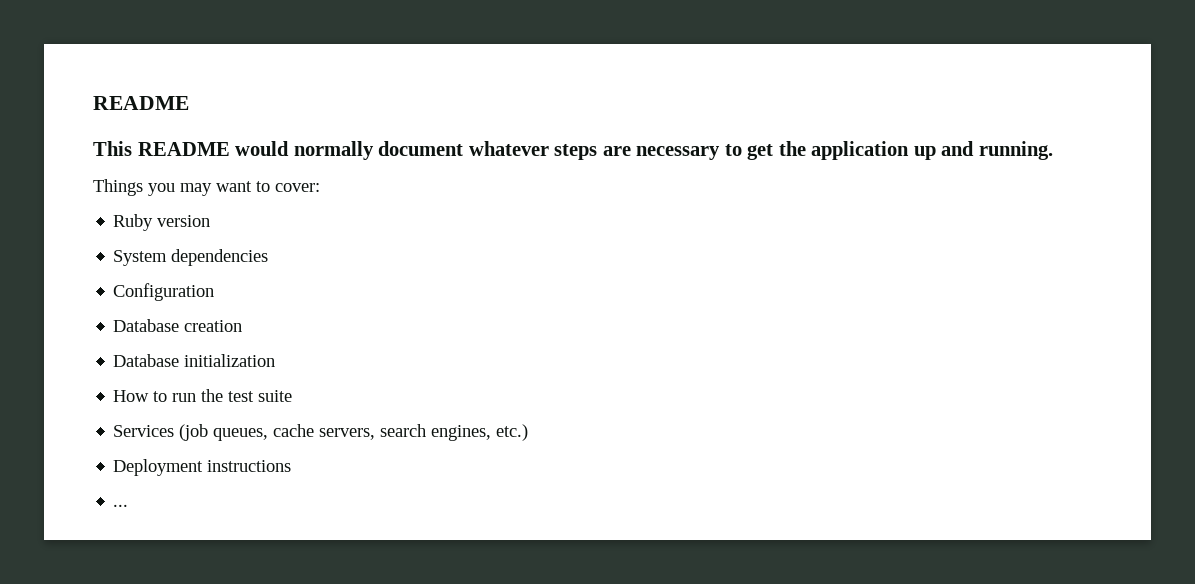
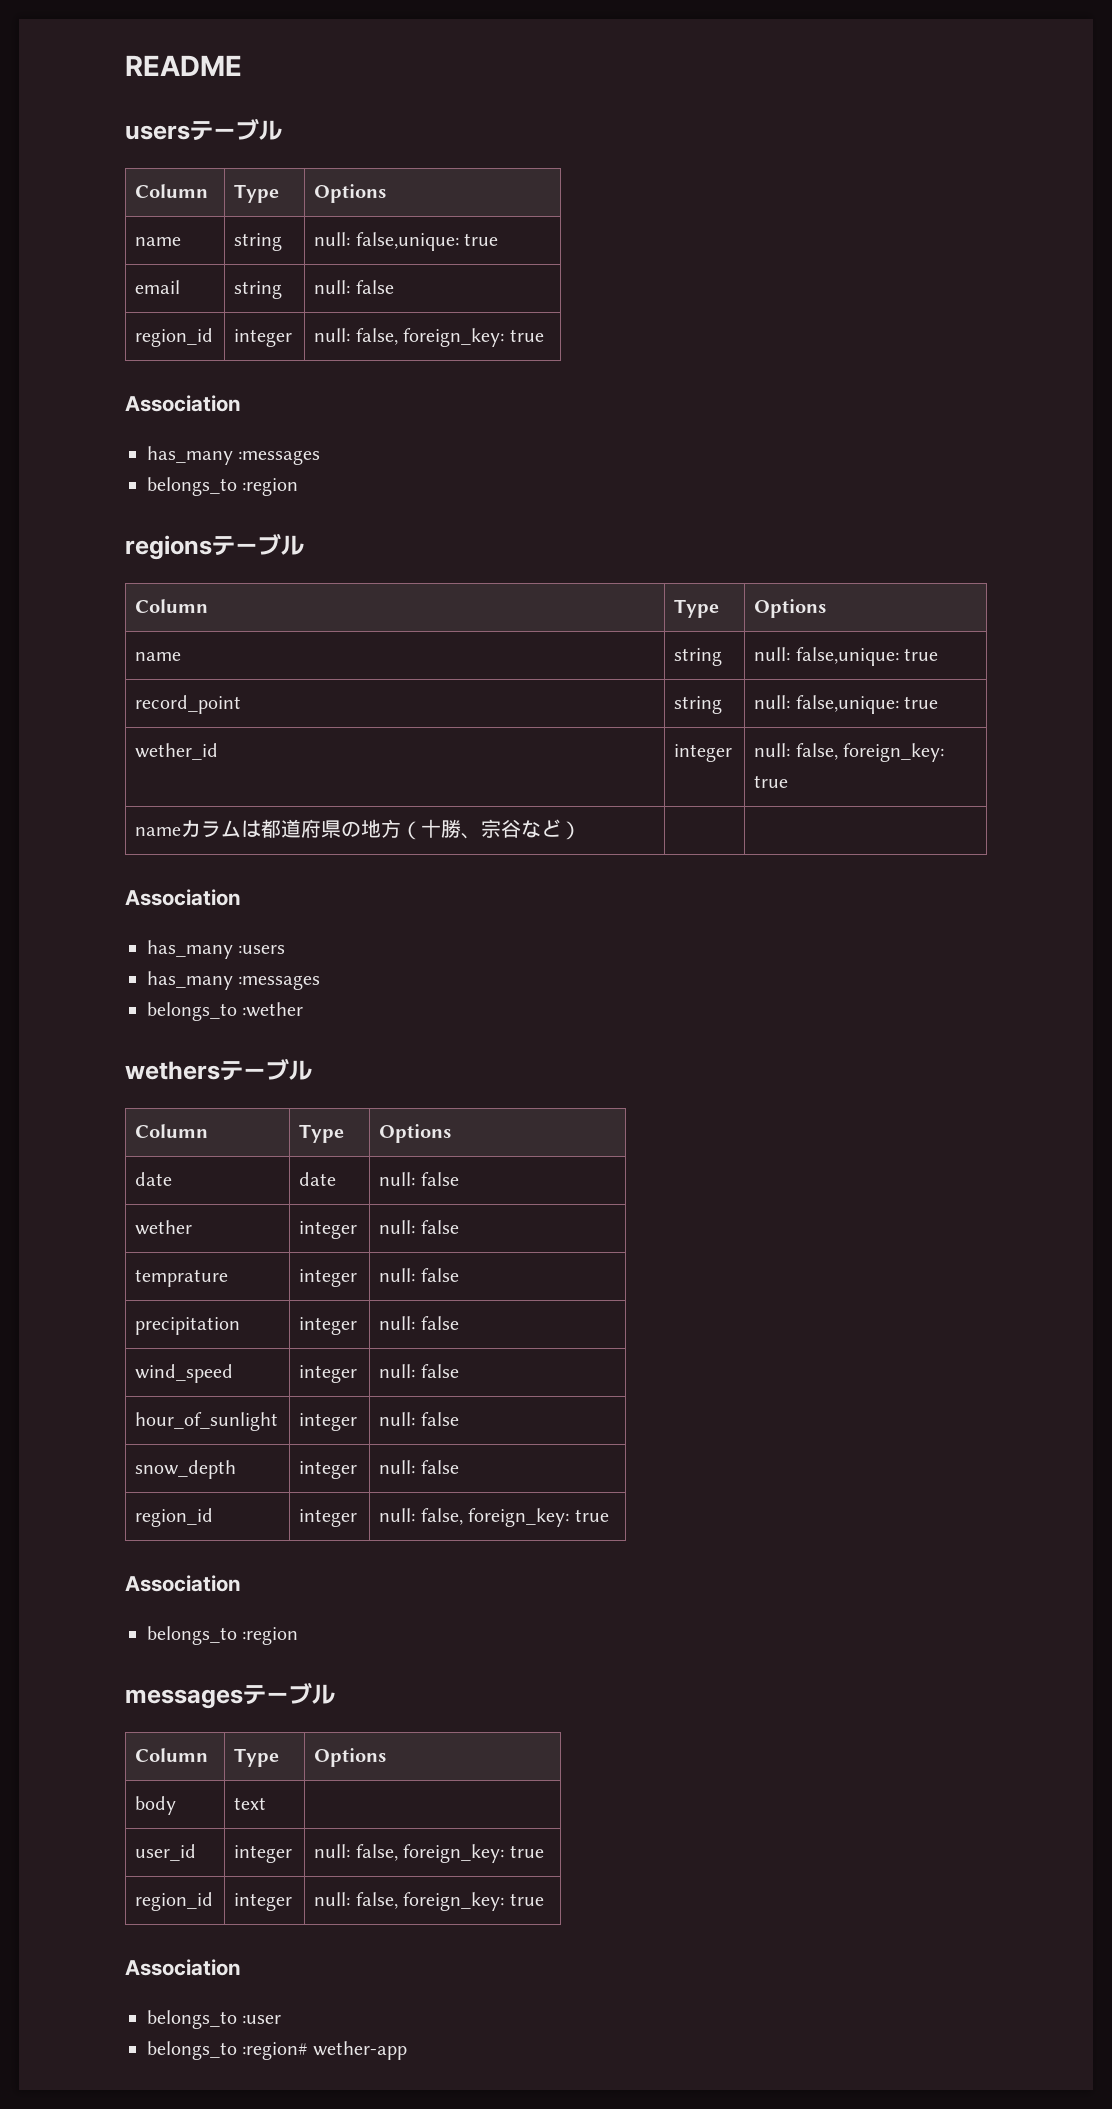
- This README would normally document whatever steps are necessary to get the application up and running.
- Things you may want to cover:
- Ruby version
- System dependencies
- Configuration
- Database creation
- Database initialization
- How to run the test suite
- Services (job queues, cache servers, search engines, etc.)
- Deployment instructions
- ...
+ usersテーブル
+ Column | Type | Options
+ name | string | null: false,unique: true
+ email | string | null: false
+ region_id | integer | null: false, foreign_key: true
+ Association
+ has_many :messages
+ belongs_to :region
+ regionsテーブル
+ Column | Type | Options
+ name | string | null: false,unique: true
+ record_point | string | null: false,unique: true
+ wether_id | integer | null: false, foreign_key: true
+ nameカラムは都道府県の地方（十勝、宗谷など） | |
+ Association
+ has_many :users
+ has_many :messages
+ belongs_to :wether
+ wethersテーブル
+ Column | Type | Options
+ date | date | null: false
+ wether | integer | null: false
+ temprature | integer | null: false
+ precipitation | integer | null: false
+ wind_speed | integer | null: false
+ hour_of_sunlight | integer | null: false
+ snow_depth | integer | null: false
+ region_id | integer | null: false, foreign_key: true
+ Association
+ belongs_to :region
+ messagesテーブル
+ Column | Type | Options
+ body | text |
+ user_id | integer | null: false, foreign_key: true
+ region_id | integer | null: false, foreign_key: true
+ Association
+ belongs_to :user
+ belongs_to :region# wether-app

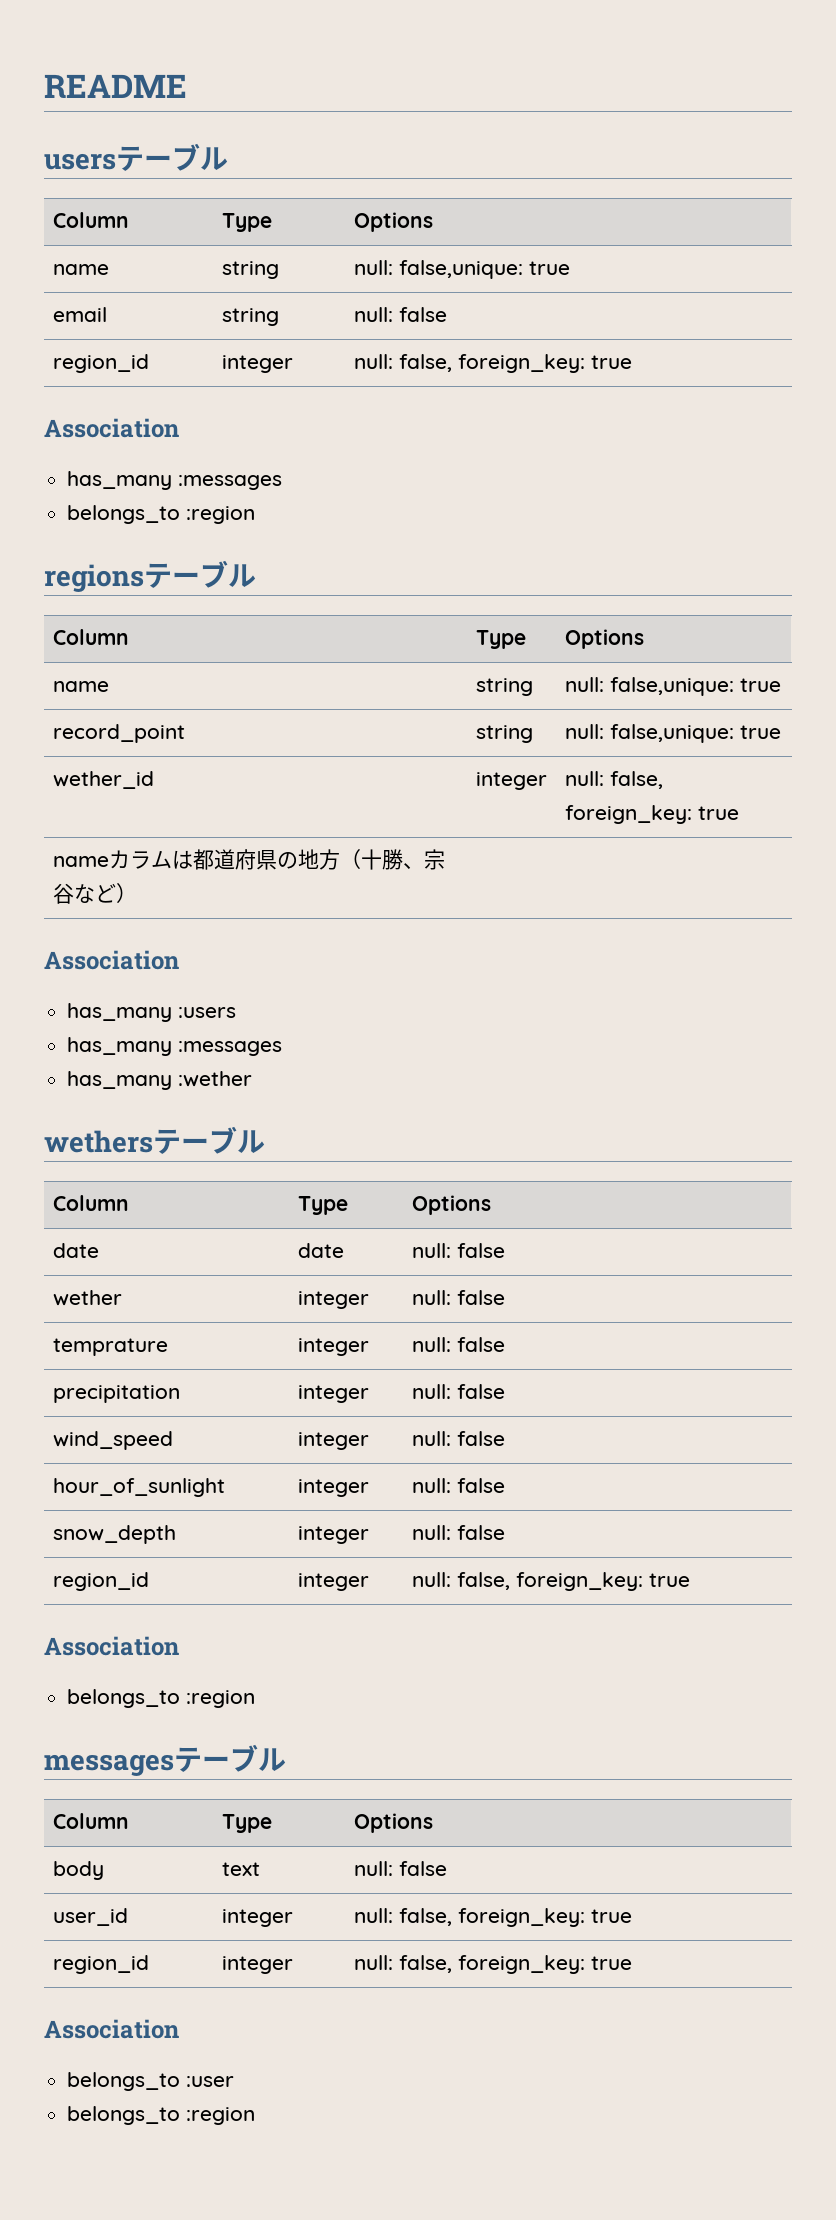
- belongs_to :wether
+ has_many :wether
- body | text |
+ body | text | null: false
  belongs_to :user
- belongs_to :region# wether-app
+ belongs_to :region

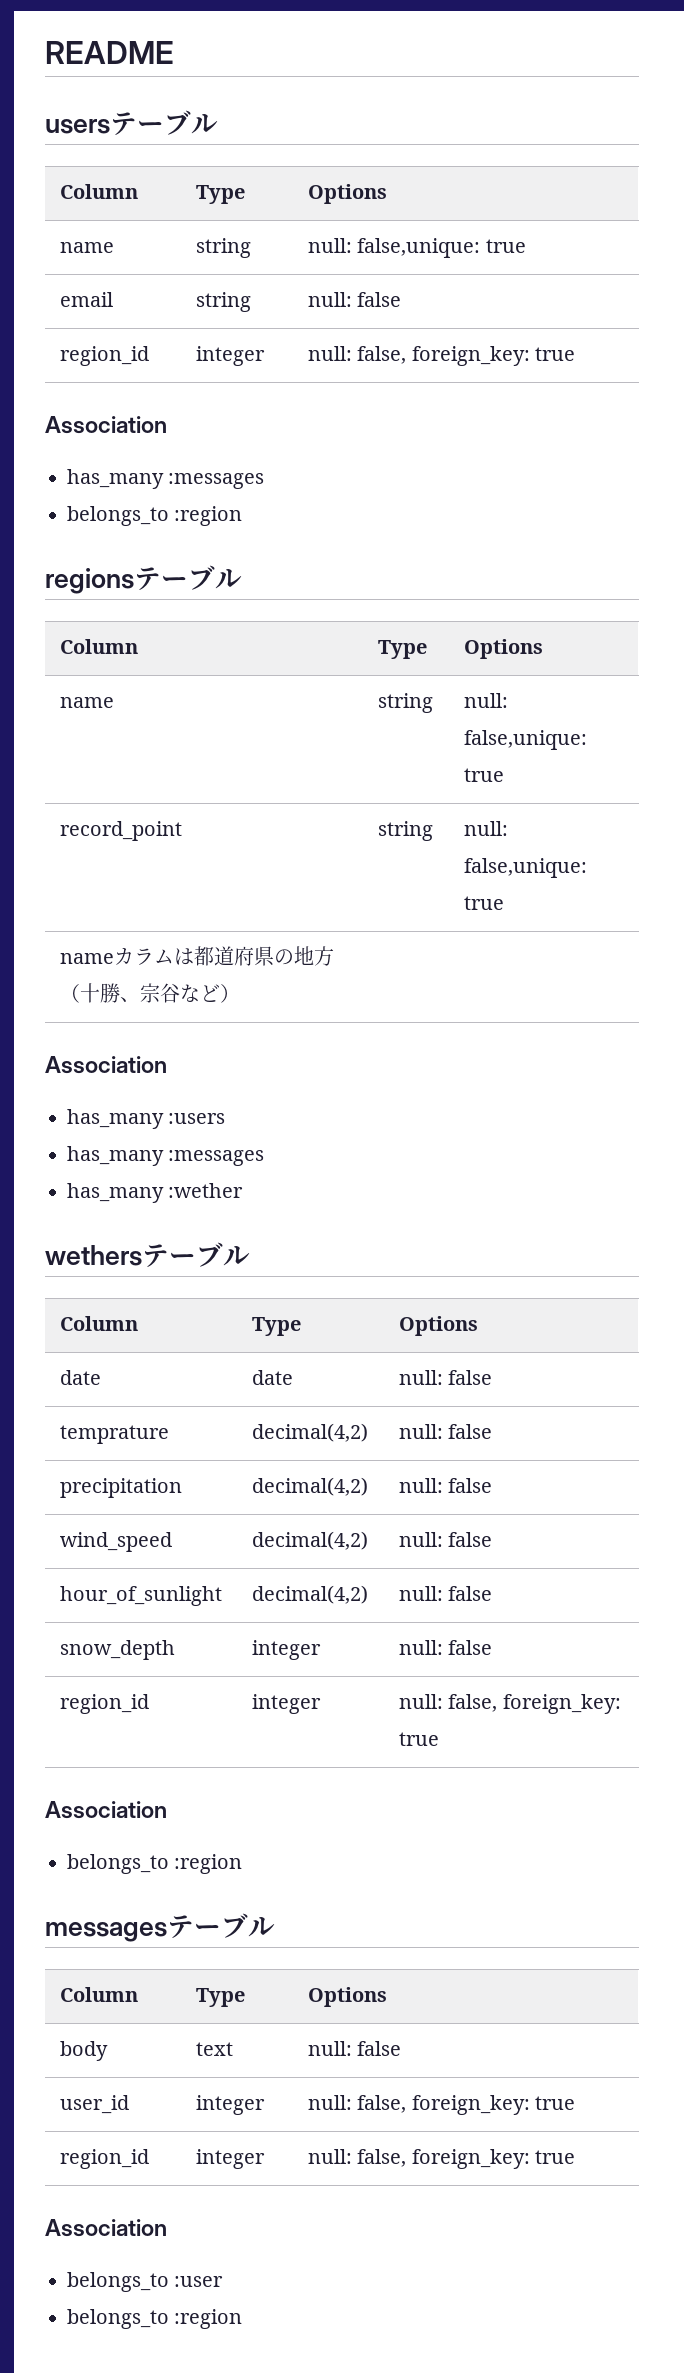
- wether_id | integer | null: false, foreign_key: true
- wether | integer | null: false
- temprature | integer | null: false
+ temprature | decimal(4,2) | null: false
- precipitation | integer | null: false
+ precipitation | decimal(4,2) | null: false
- wind_speed | integer | null: false
+ wind_speed | decimal(4,2) | null: false
- hour_of_sunlight | integer | null: false
+ hour_of_sunlight | decimal(4,2) | null: false

